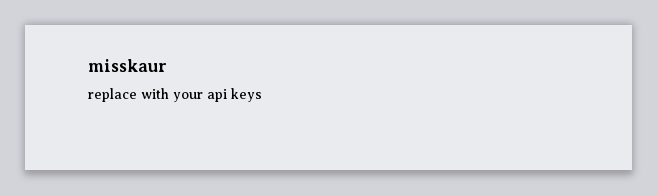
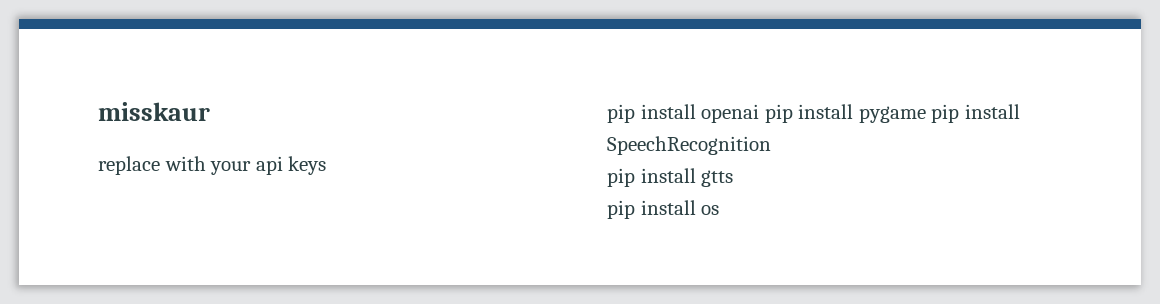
+ pip install openai pip install pygame pip install SpeechRecognition
+ pip install gtts
+ pip install os

